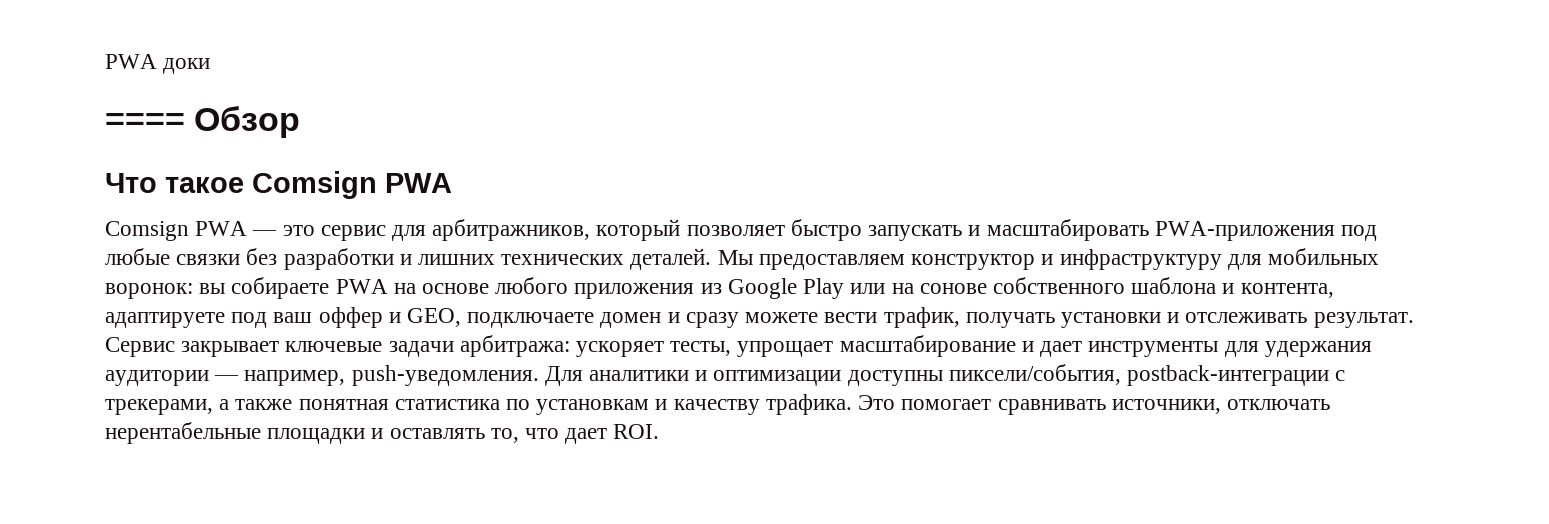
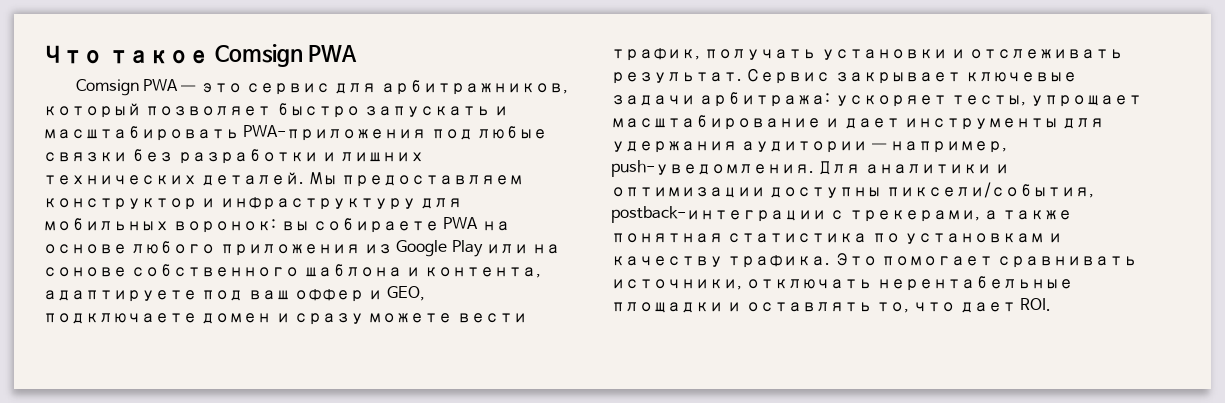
- PWA доки
- ==== Обзор

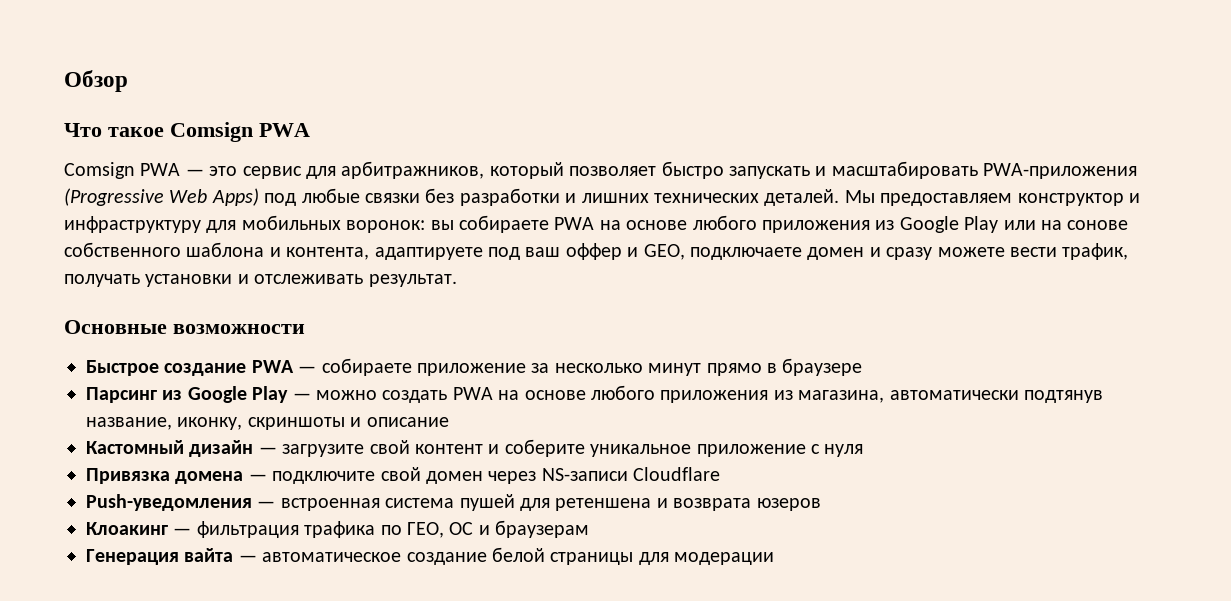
+ Обзор
- Comsign PWA — это сервис для арбитражников, который позволяет быстро запускать и масштабировать PWA-приложения под любые связки без разработки и лишних технических деталей.
+ Comsign PWA — это сервис для арбитражников, который позволяет быстро запускать и масштабировать PWA-приложения (Progressive Web Apps) под любые связки без разработки и лишних технических деталей.
- Мы предоставляем конструктор и инфраструктуру для мобильных воронок: вы собираете PWA на основе любого приложения из Google Play или на сонове собственного шаблона и контента, адаптируете под ваш оффер и GEO, подключаете домен и сразу можете вести трафик, получать установки и отслеживать результат. Сервис закрывает ключевые задачи арбитража: ускоряет тесты, упрощает масштабирование и дает инструменты для удержания аудитории — например, push-уведомления. Для аналитики и оптимизации доступны пиксели/события, postback-интеграции с трекерами, а также понятная статистика по установкам и качеству трафика. Это помогает сравнивать источники, отключать нерентабельные площадки и оставлять то, что дает ROI.
+ Мы предоставляем конструктор и инфраструктуру для мобильных воронок: вы собираете PWA на основе любого приложения из Google Play или на сонове собственного шаблона и контента, адаптируете под ваш оффер и GEO, подключаете домен и сразу можете вести трафик, получать установки и отслеживать результат.
+ Основные возможности
+ Быстрое создание PWA — собираете приложение за несколько минут прямо в браузере
+ Парсинг из Google Play — можно создать PWA на основе любого приложения из магазина, автоматически подтянув название, иконку, скриншоты и описание
+ Кастомный дизайн — загрузите свой контент и соберите уникальное приложение с нуля
+ Привязка домена — подключите свой домен через NS-записи Cloudflare
+ Push-уведомления — встроенная система пушей для ретеншена и возврата юзеров
+ Клоакинг — фильтрация трафика по ГЕО, ОС и браузерам
+ Генерация вайта — автоматическое создание белой страницы для модерации

